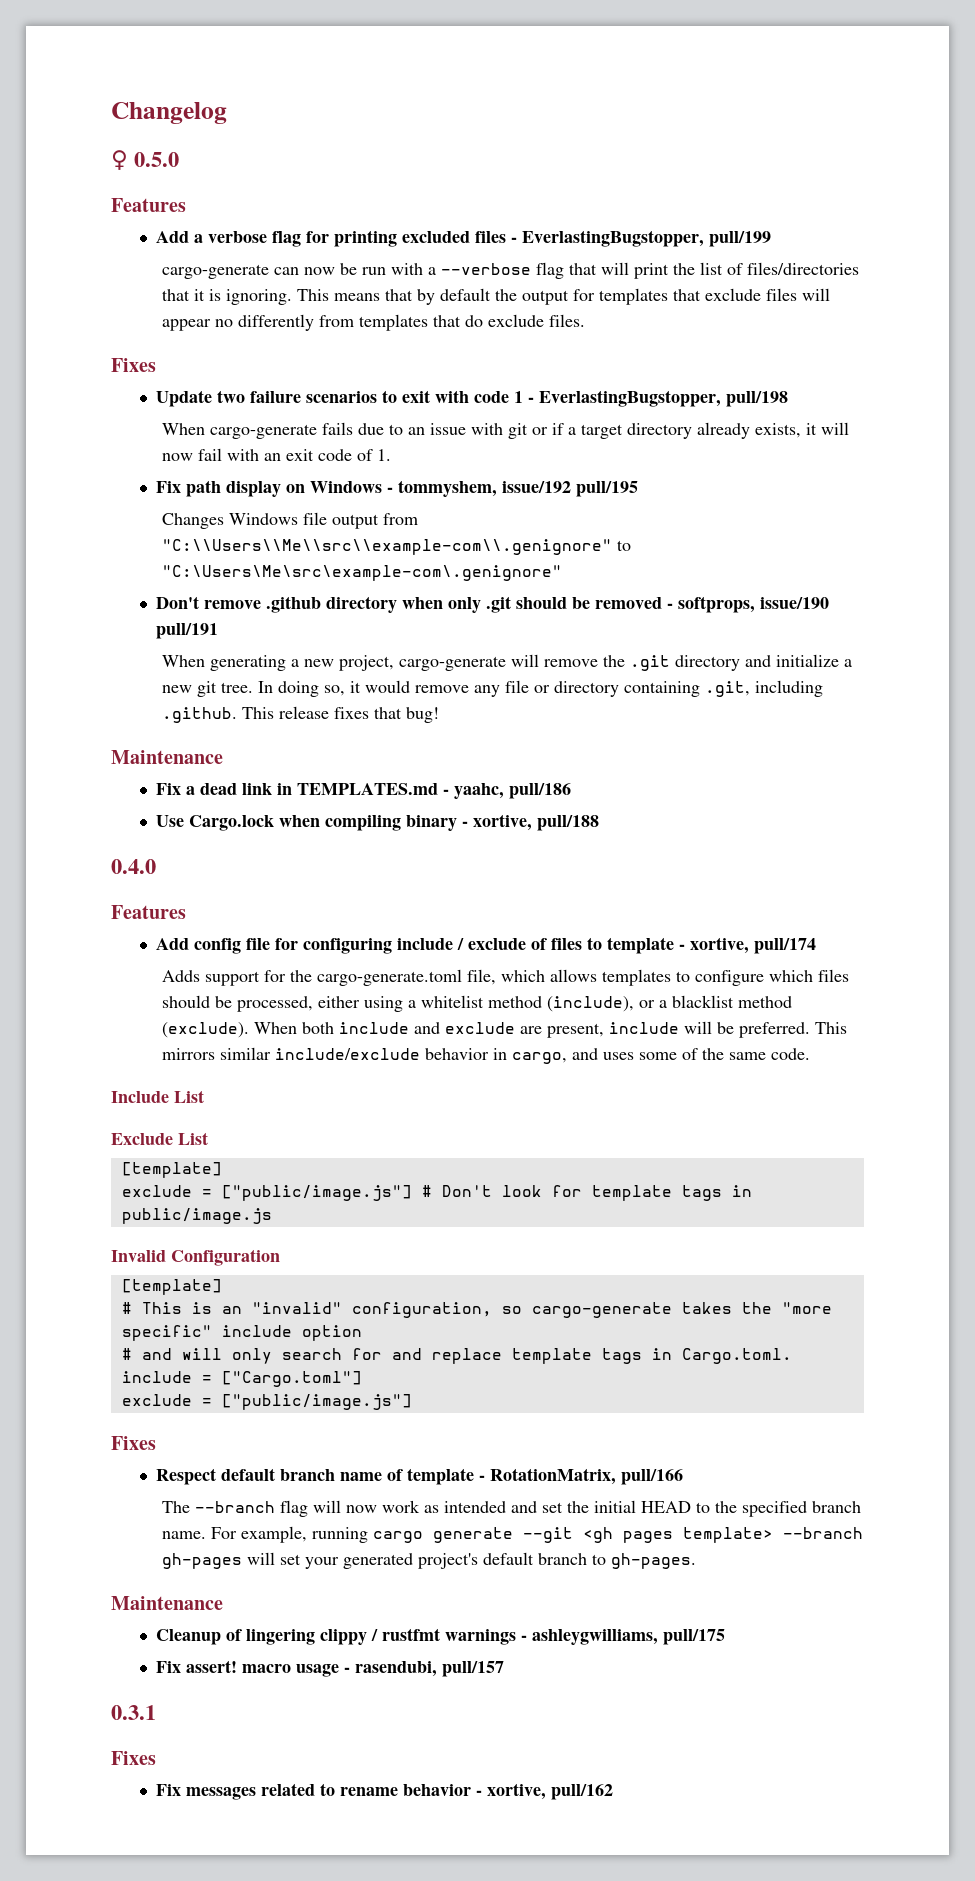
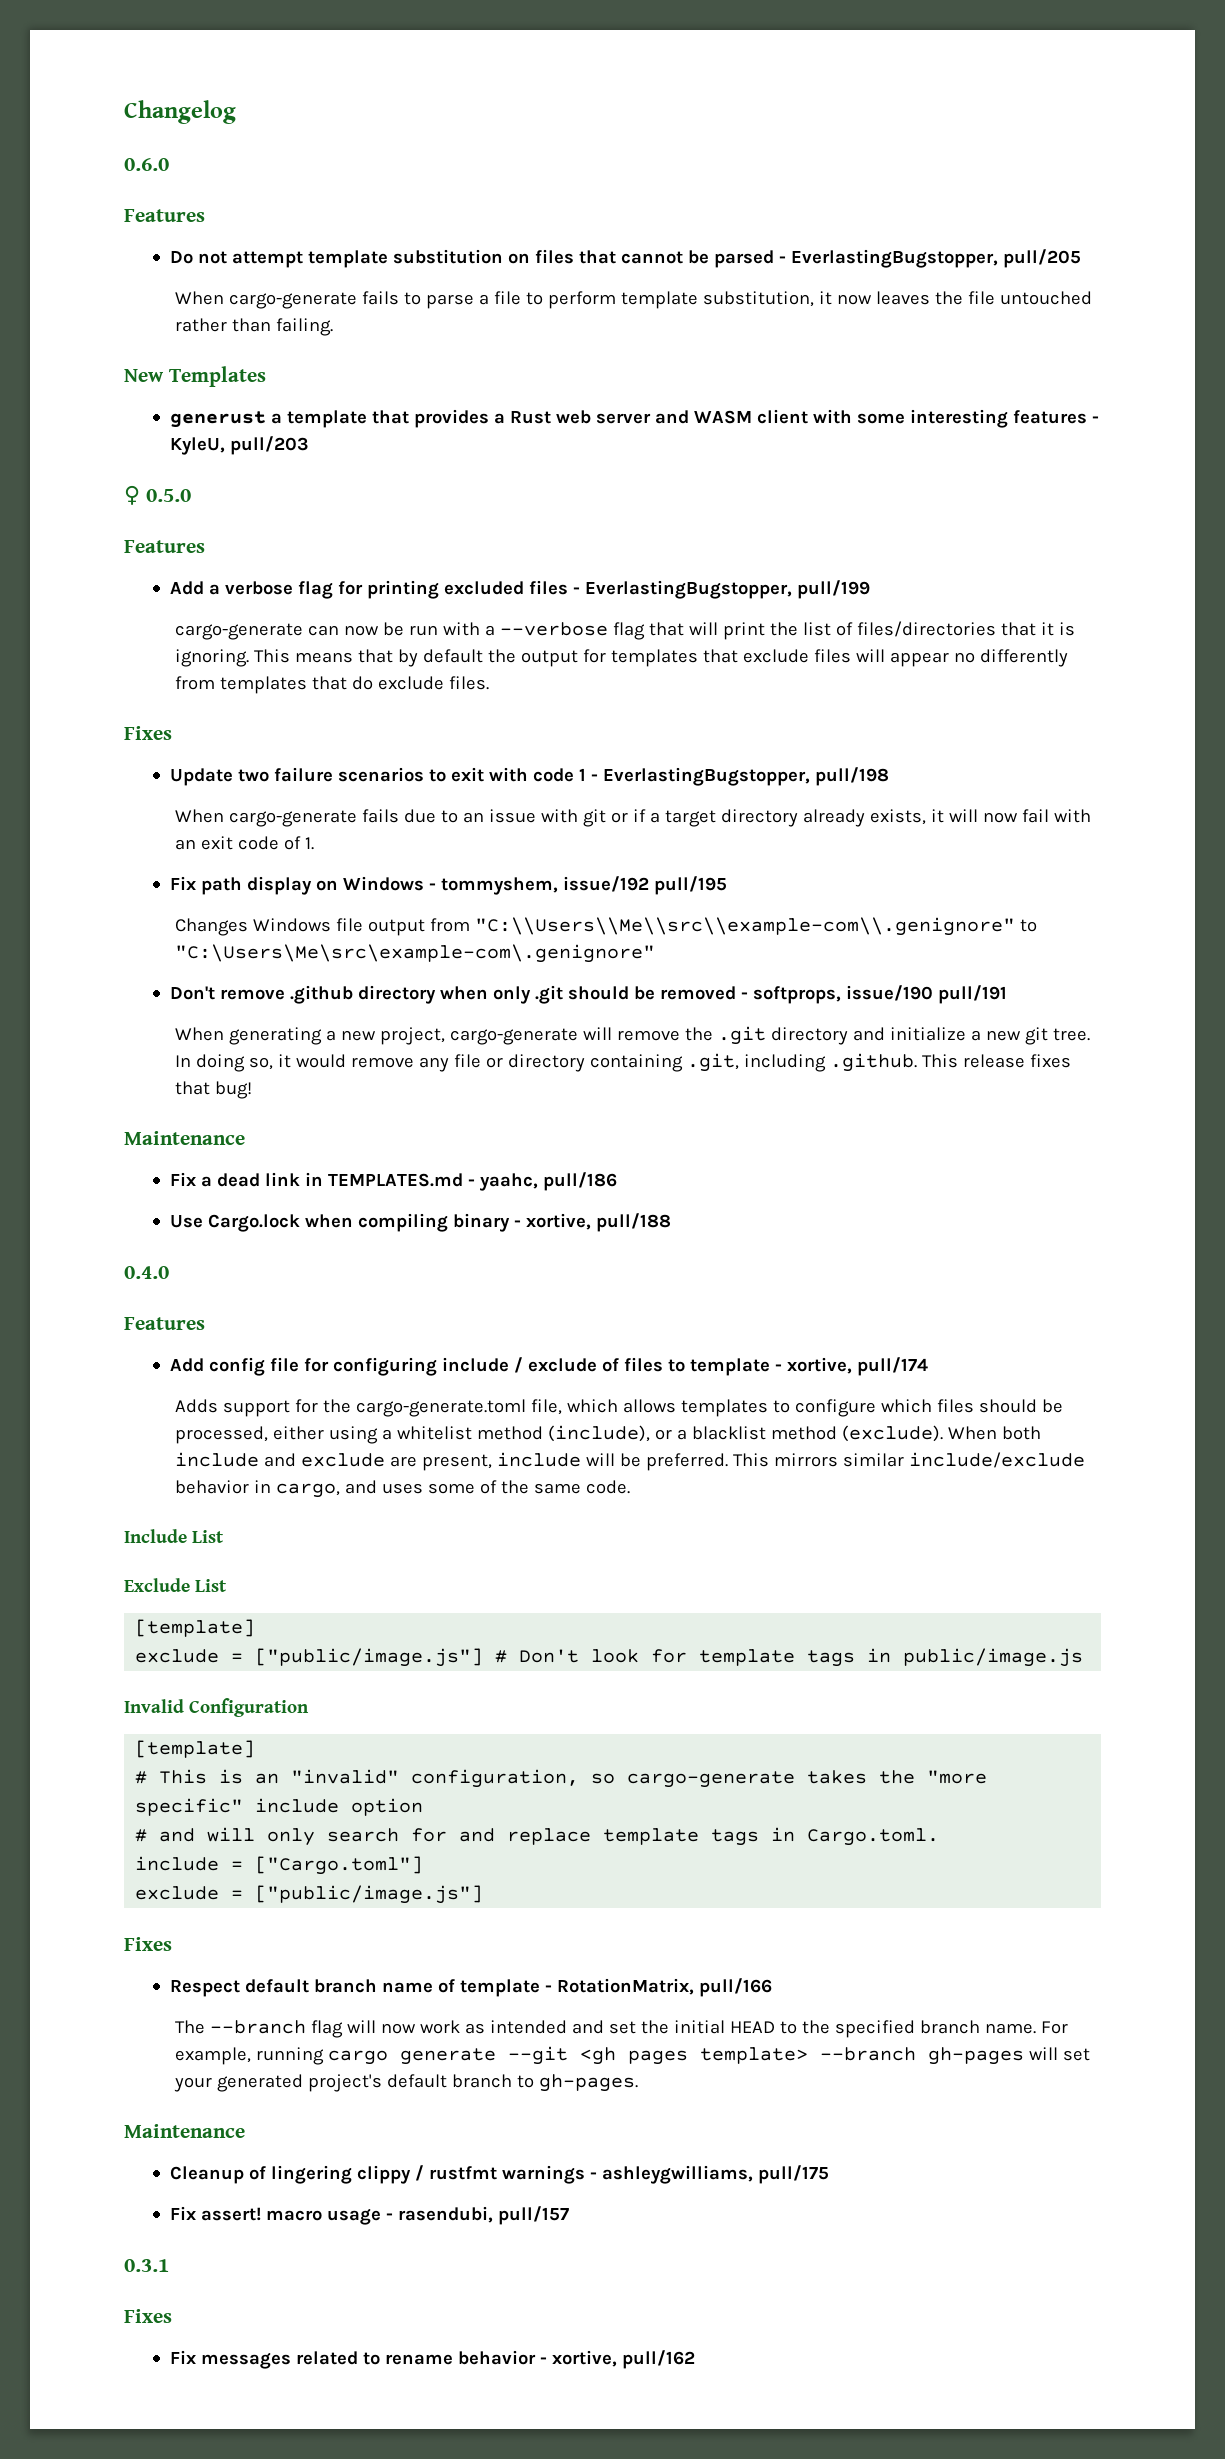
+ 0.6.0
+ Features
+ Do not attempt template substitution on files that cannot be parsed - EverlastingBugstopper, pull/205
+ When cargo-generate fails to parse a file to perform template substitution, it now leaves the file untouched rather than failing.
+ New Templates
+ generust a template that provides a Rust web server and WASM client with some interesting features - KyleU, pull/203

